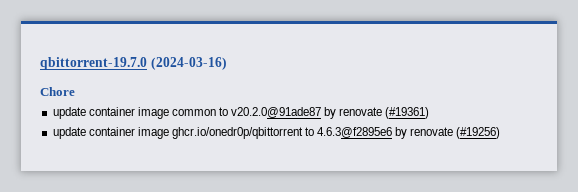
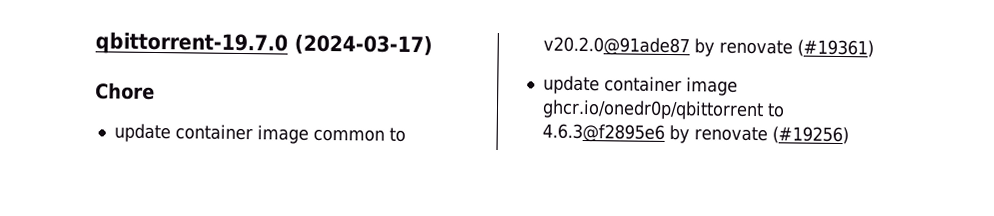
- qbittorrent-19.7.0 (2024-03-16)
+ qbittorrent-19.7.0 (2024-03-17)

